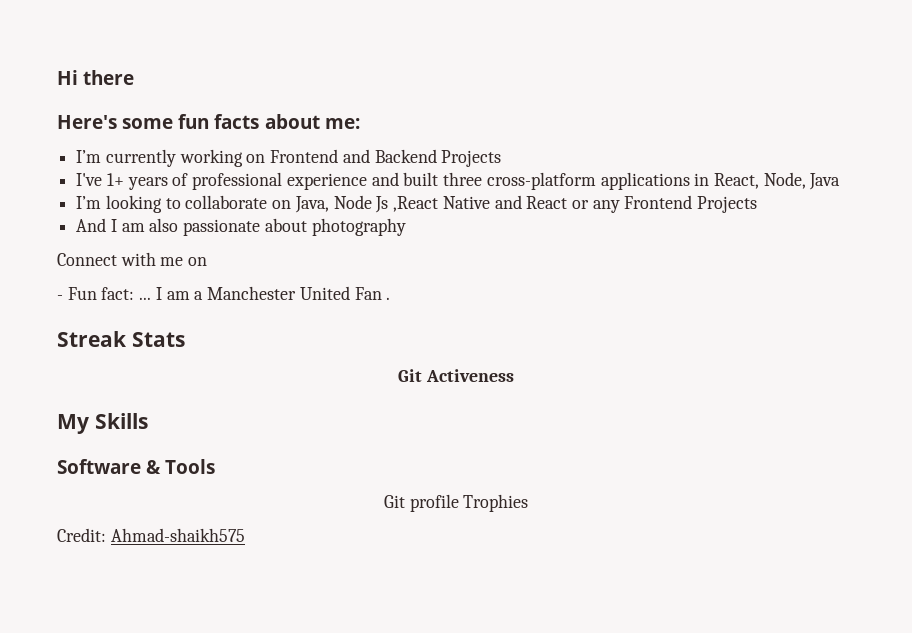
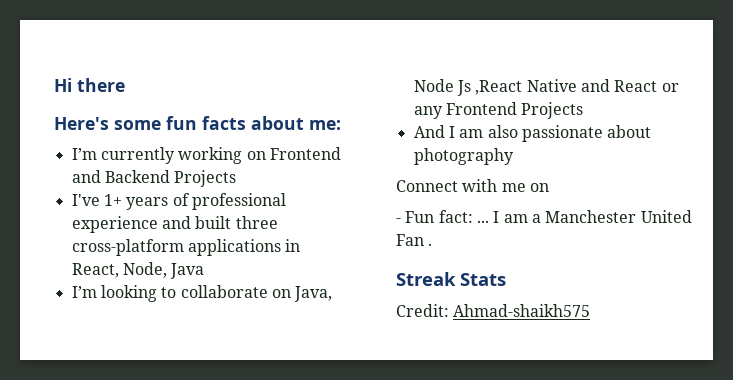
- Git Activeness
- My Skills
- Software & Tools
- Git profile Trophies

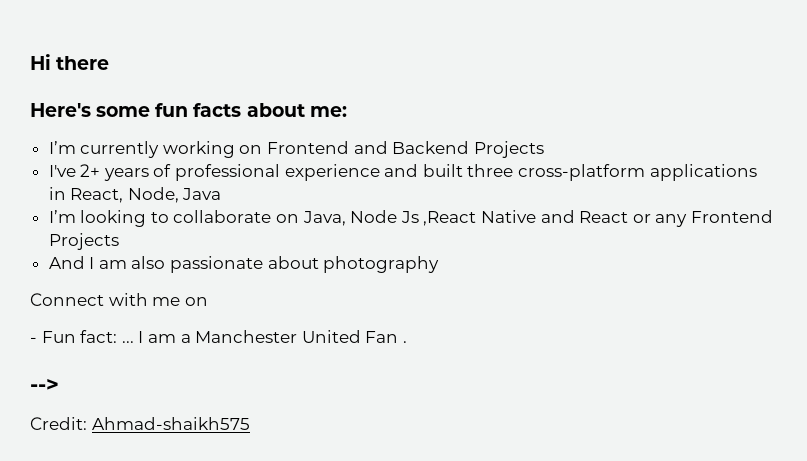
- I've 1+ years of professional experience and built three cross-platform applications in React, Node, Java
+ I've 2+ years of professional experience and built three cross-platform applications in React, Node, Java
- Streak Stats
+ -->

